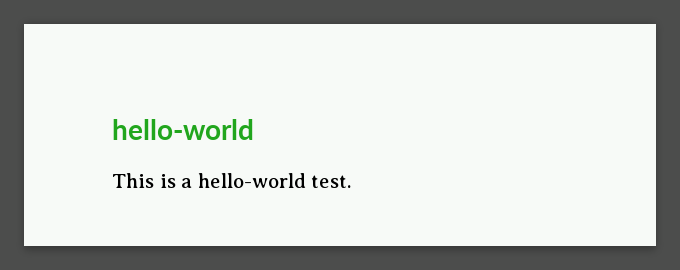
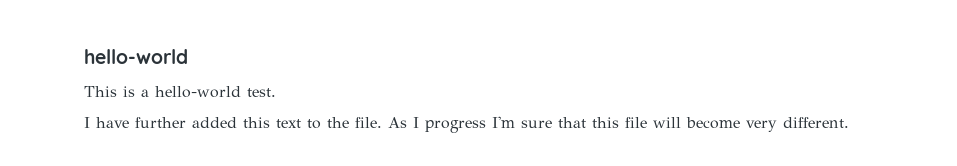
+ I have further added this text to the file. As I progress I'm sure that this file will become very different.

